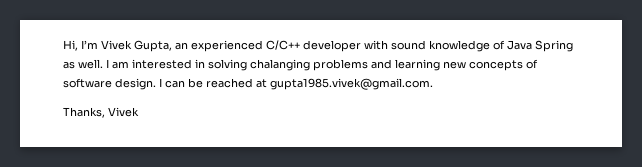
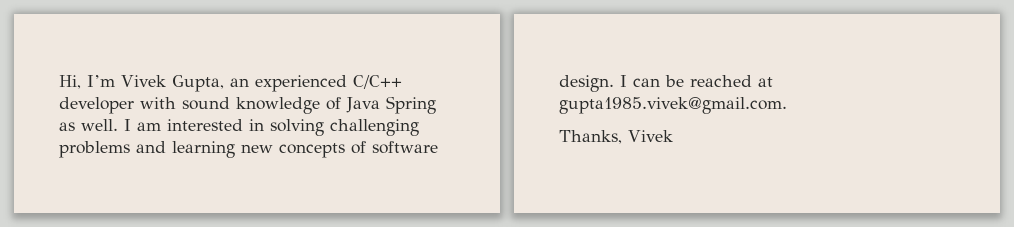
- I am interested in solving chalanging problems and learning new concepts of software design.
+ I am interested in solving challenging problems and learning new concepts of software design.

